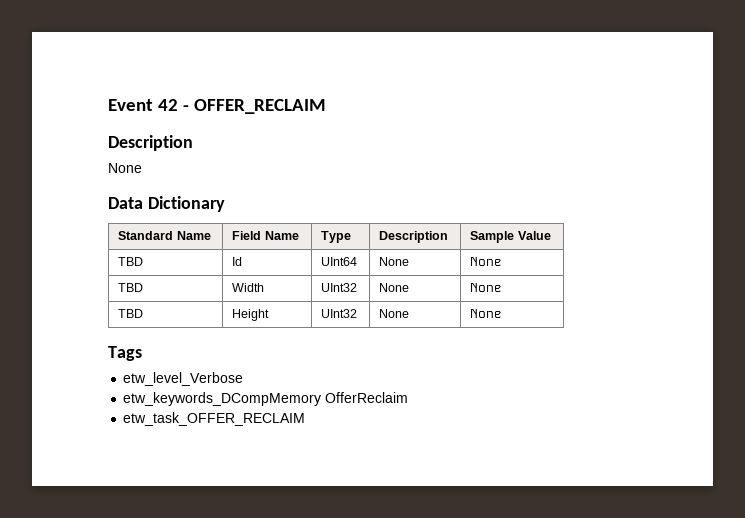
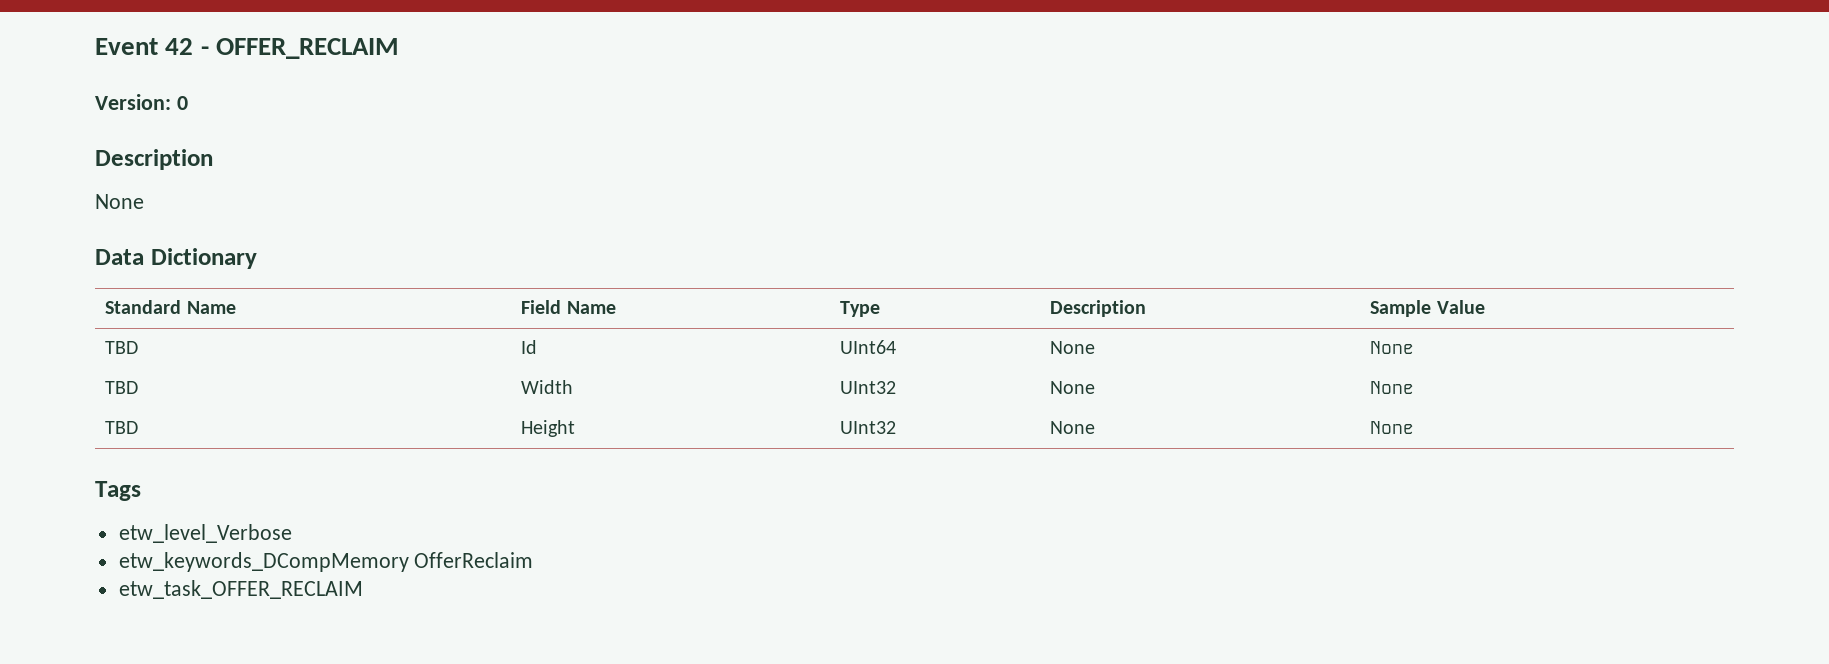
+ Version: 0

